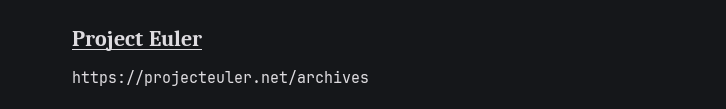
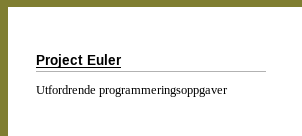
- https://projecteuler.net/archives
+ Utfordrende programmeringsoppgaver

